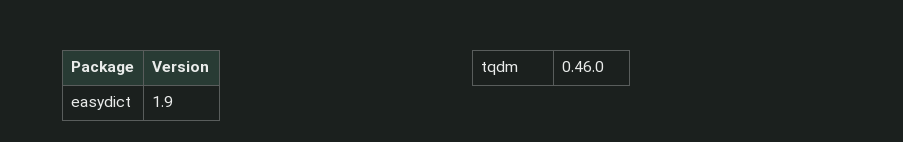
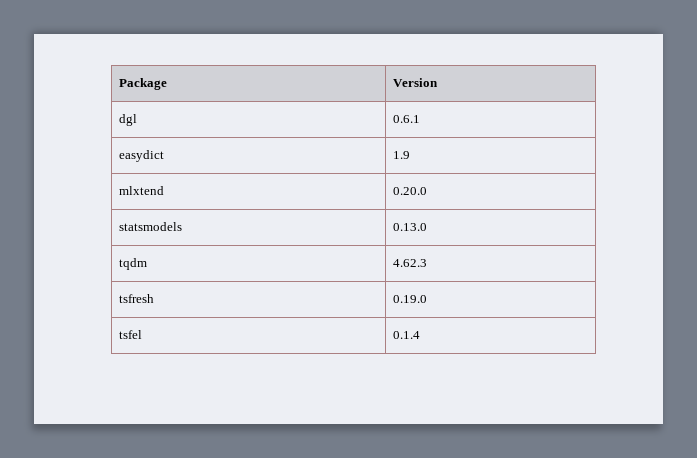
+ dgl | 0.6.1
- tqdm | 0.46.0
+ mlxtend | 0.20.0
+ statsmodels | 0.13.0
+ tqdm | 4.62.3
+ tsfresh | 0.19.0
+ tsfel | 0.1.4

